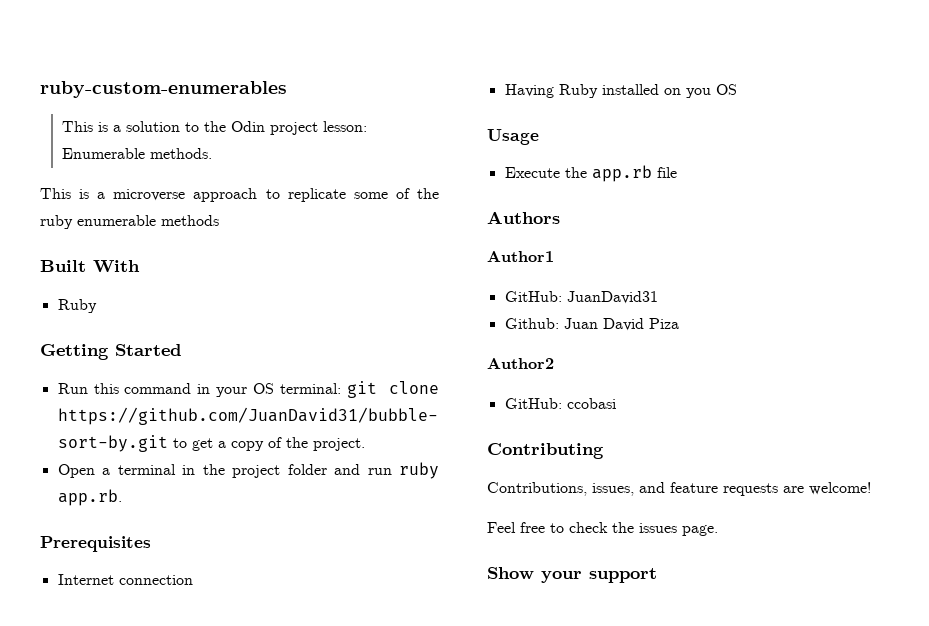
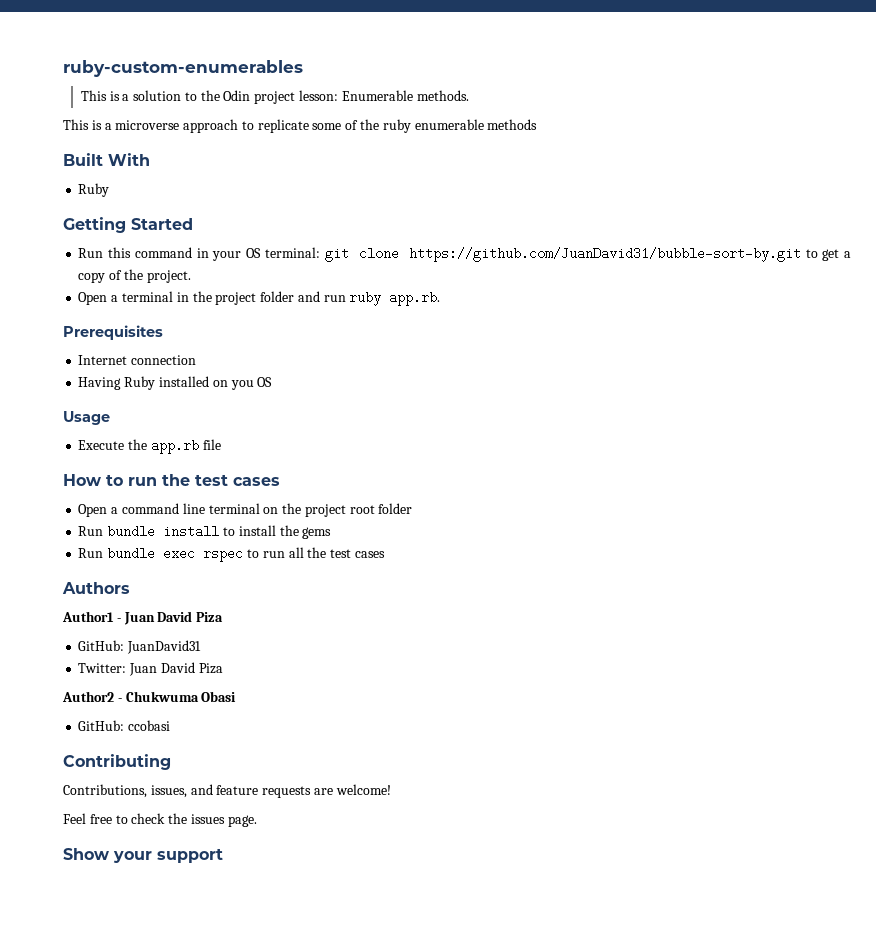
+ How to run the test cases
+ Open a command line terminal on the project root folder
+ Run bundle install to install the gems
+ Run bundle exec rspec to run all the test cases
  Authors
- Author1
+ Author1 - Juan David Piza
- Github: Juan David Piza
+ Twitter: Juan David Piza
- Author2
+ Author2 - Chukwuma Obasi

